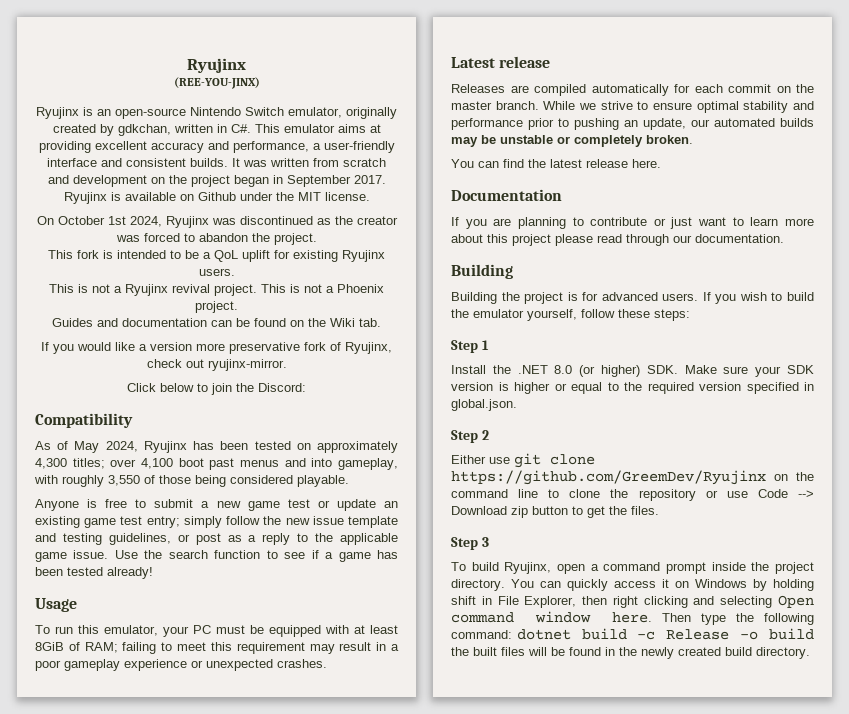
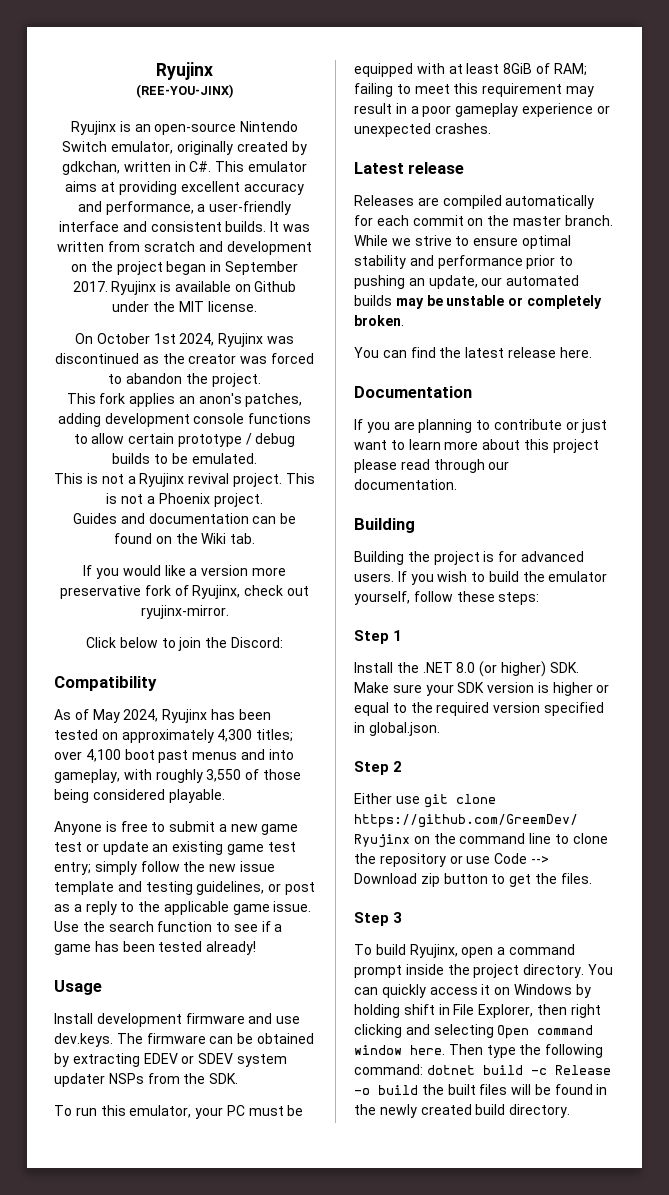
- This fork is intended to be a QoL uplift for existing Ryujinx users.
+ This fork applies an anon's patches, adding development console functions to allow certain prototype / debug builds to be emulated.
+ Install development firmware and use dev.keys. The firmware can be obtained by extracting EDEV or SDEV system updater NSPs from the SDK.

